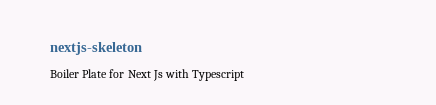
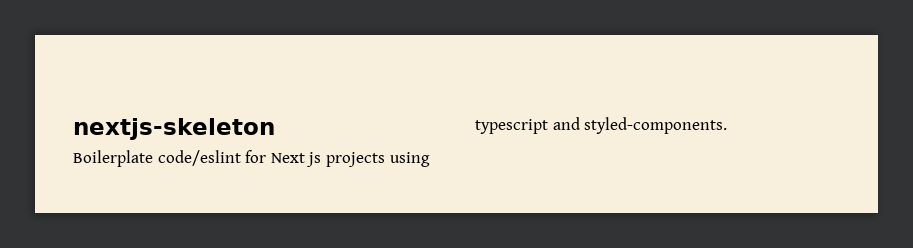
- Boiler Plate for Next Js with Typescript
+ Boilerplate code/eslint for Next js projects using typescript and styled-components.

